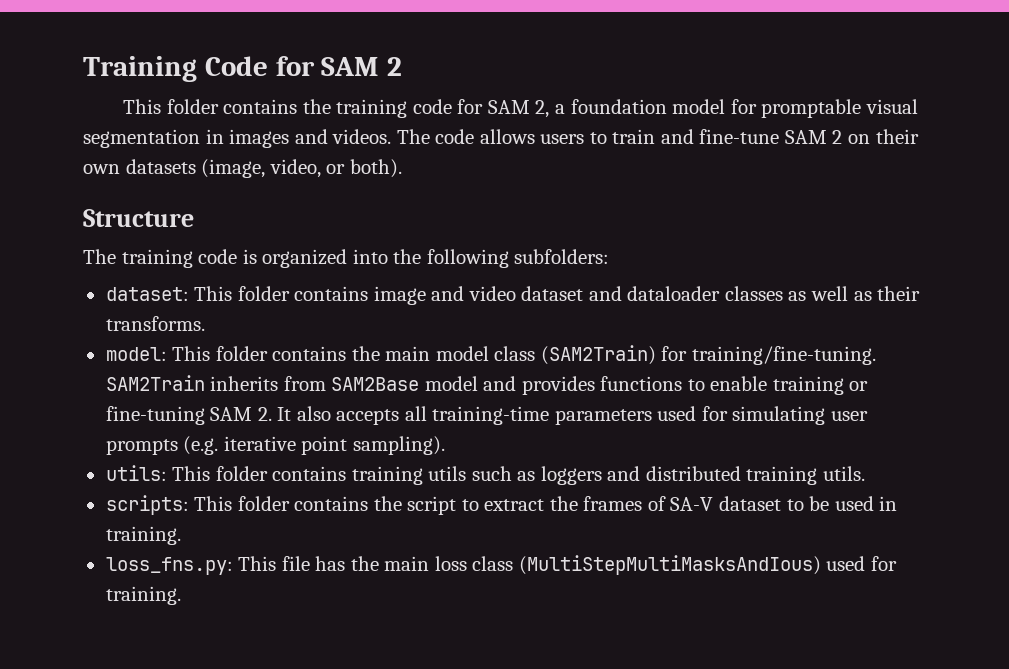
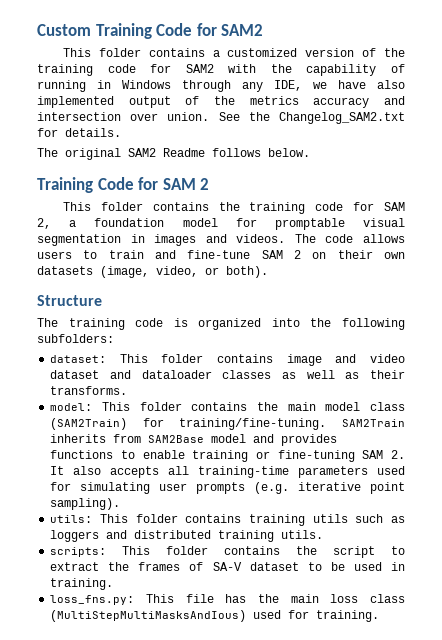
+ Custom Training Code for SAM2
+ This folder contains a customized version of the training code for SAM2 with the capability of running in Windows through any IDE, we have also implemented output of the metrics accuracy and intersection over union. See the Changelog_SAM2.txt for details.
+ The original SAM2 Readme follows below.

